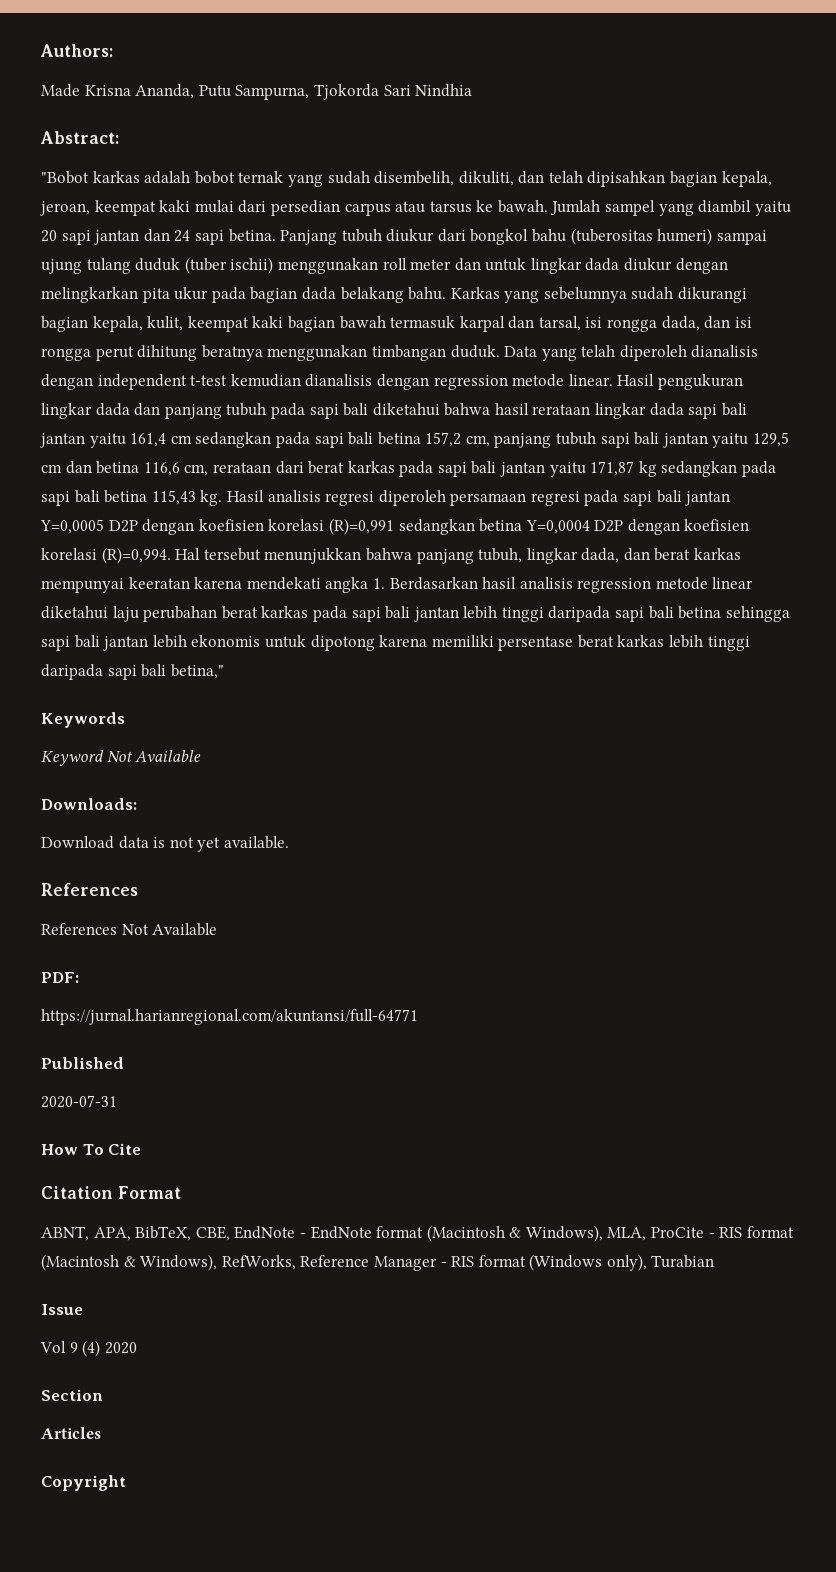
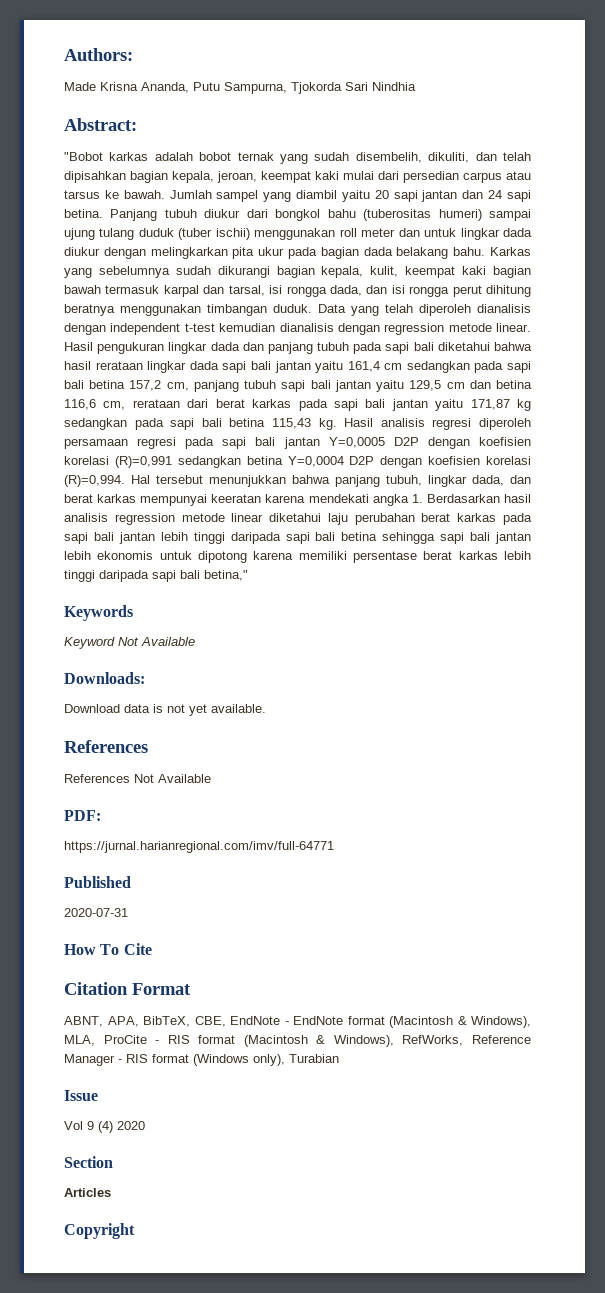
- https://jurnal.harianregional.com/akuntansi/full-64771
+ https://jurnal.harianregional.com/imv/full-64771

